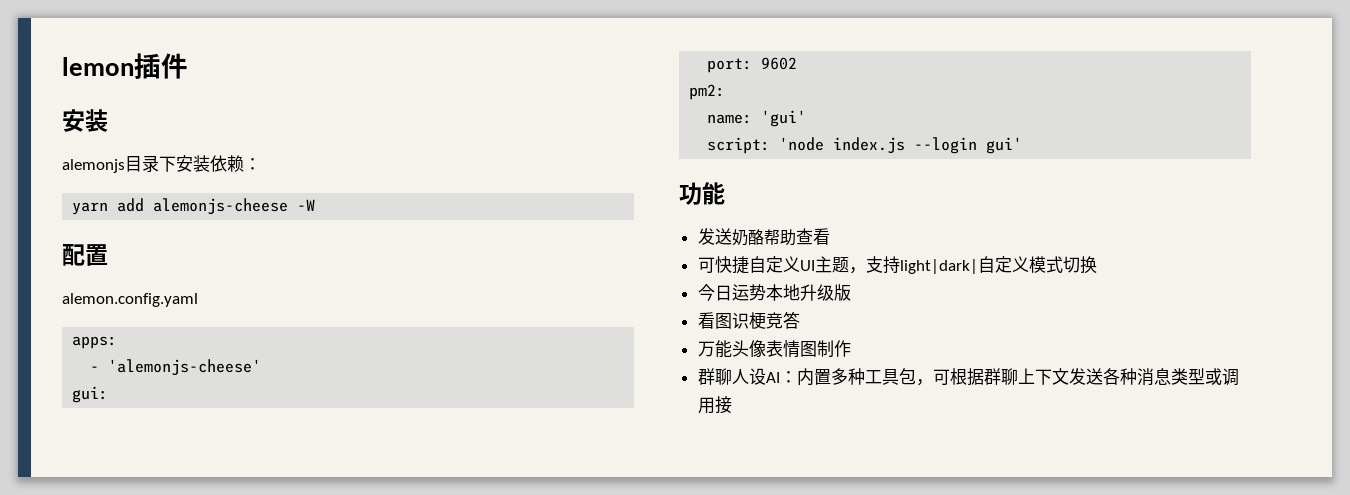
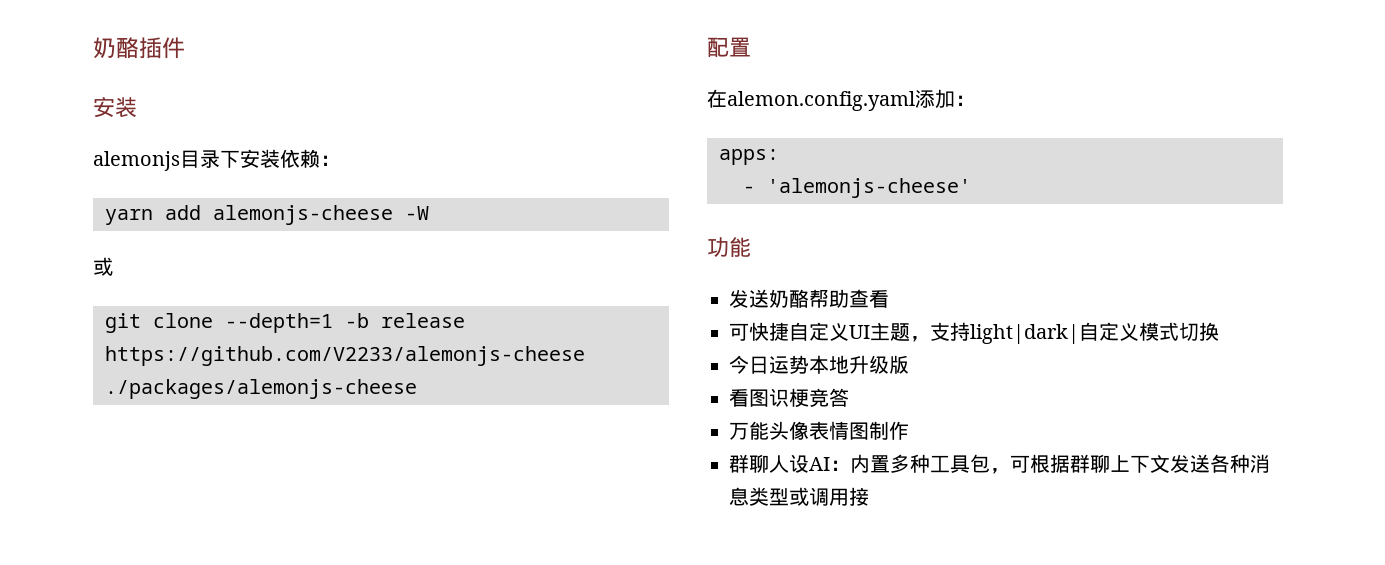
- lemon插件
+ 奶酪插件
  yarn add alemonjs-cheese -W
+ 或
+ git clone --depth=1 -b release https://github.com/V2233/alemonjs-cheese ./packages/alemonjs-cheese
- alemon.config.yaml
+ 在alemon.config.yaml添加：
- gui:
- port: 9602
- pm2:
- name: 'gui'
- script: 'node index.js --login gui'

